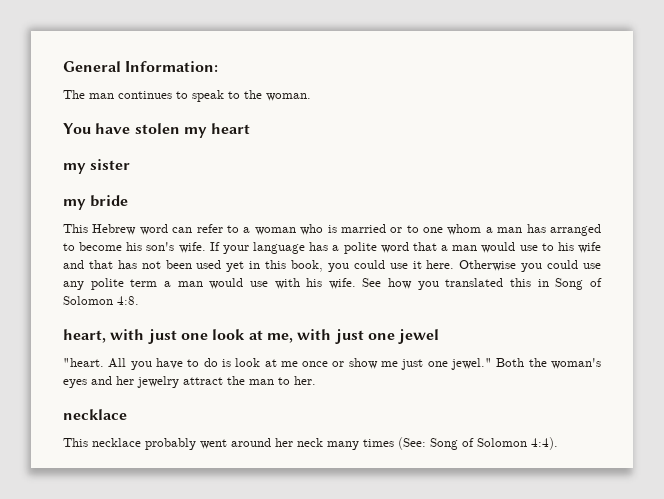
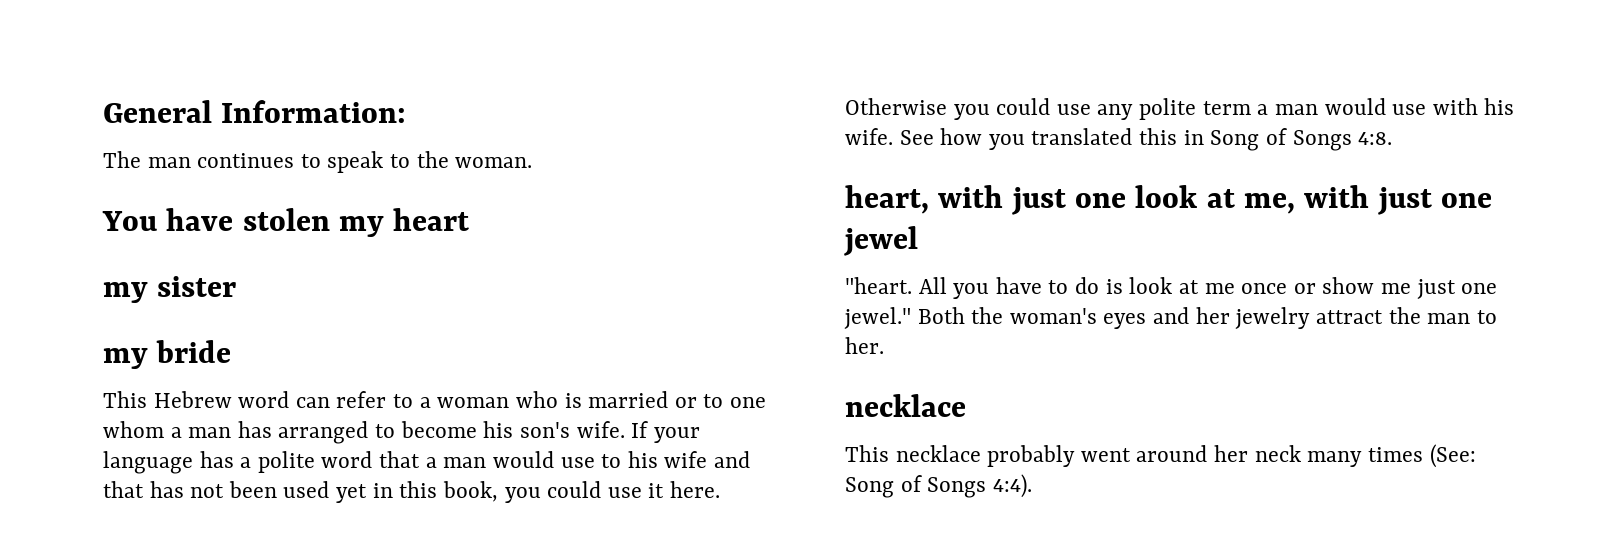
- See how you translated this in Song of Solomon 4:8.
+ See how you translated this in Song of Songs 4:8.
- This necklace probably went around her neck many times (See: Song of Solomon 4:4).
+ This necklace probably went around her neck many times (See: Song of Songs 4:4).

